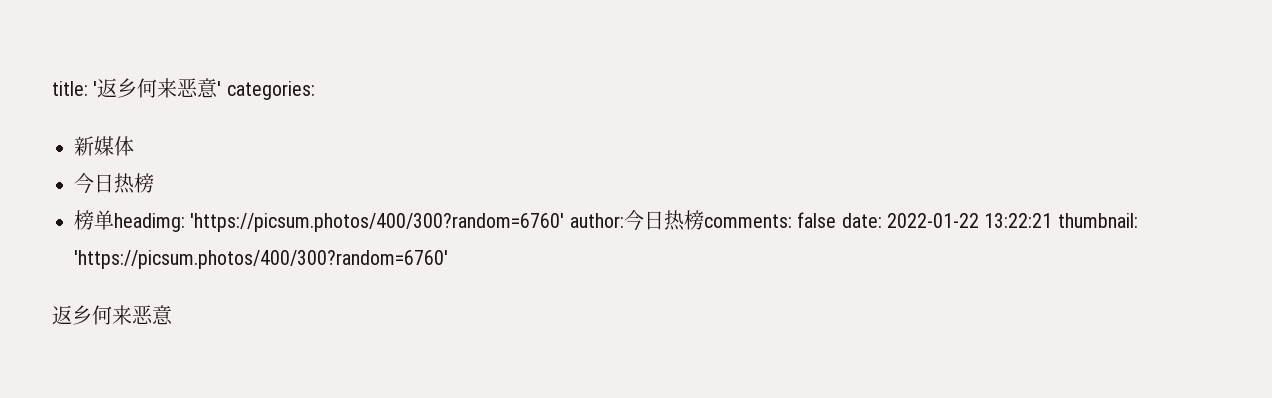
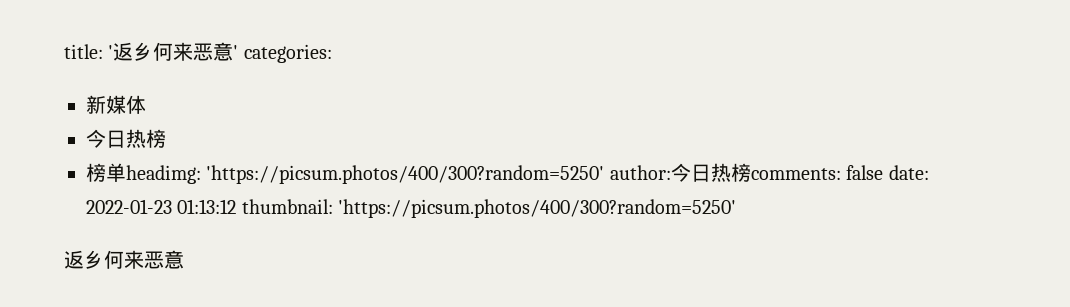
- 榜单headimg: 'https://picsum.photos/400/300?random=6760' author:今日热榜comments: false date: 2022-01-22 13:22:21 thumbnail: 'https://picsum.photos/400/300?random=6760'
+ 榜单headimg: 'https://picsum.photos/400/300?random=5250' author:今日热榜comments: false date: 2022-01-23 01:13:12 thumbnail: 'https://picsum.photos/400/300?random=5250'

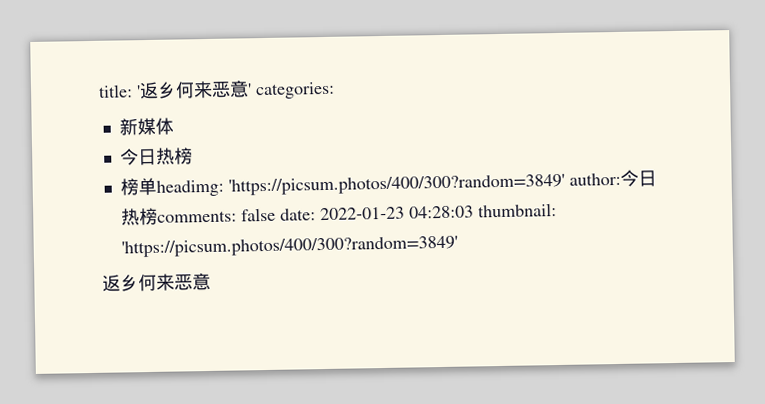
- 榜单headimg: 'https://picsum.photos/400/300?random=5250' author:今日热榜comments: false date: 2022-01-23 01:13:12 thumbnail: 'https://picsum.photos/400/300?random=5250'
+ 榜单headimg: 'https://picsum.photos/400/300?random=3849' author:今日热榜comments: false date: 2022-01-23 04:28:03 thumbnail: 'https://picsum.photos/400/300?random=3849'

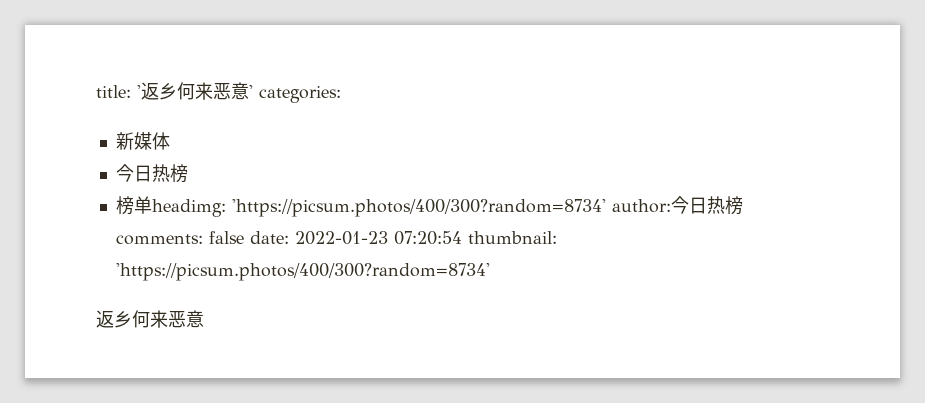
- 榜单headimg: 'https://picsum.photos/400/300?random=3849' author:今日热榜comments: false date: 2022-01-23 04:28:03 thumbnail: 'https://picsum.photos/400/300?random=3849'
+ 榜单headimg: 'https://picsum.photos/400/300?random=8734' author:今日热榜comments: false date: 2022-01-23 07:20:54 thumbnail: 'https://picsum.photos/400/300?random=8734'

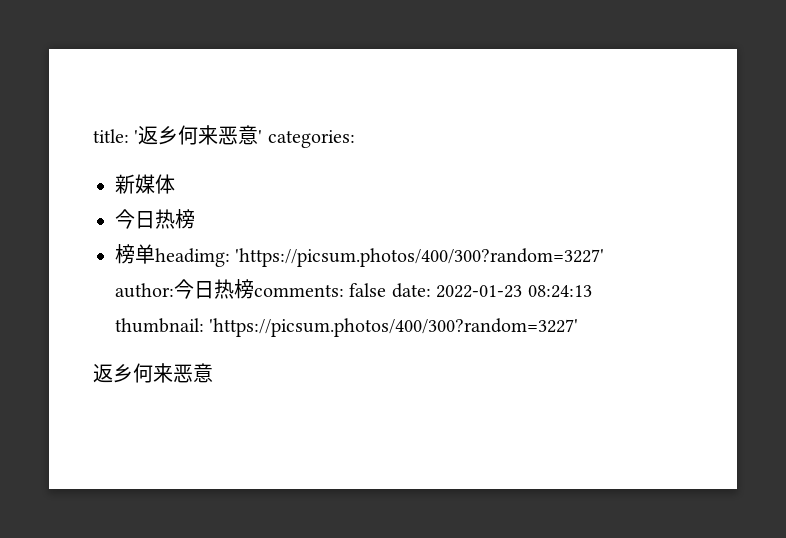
- 榜单headimg: 'https://picsum.photos/400/300?random=8734' author:今日热榜comments: false date: 2022-01-23 07:20:54 thumbnail: 'https://picsum.photos/400/300?random=8734'
+ 榜单headimg: 'https://picsum.photos/400/300?random=3227' author:今日热榜comments: false date: 2022-01-23 08:24:13 thumbnail: 'https://picsum.photos/400/300?random=3227'

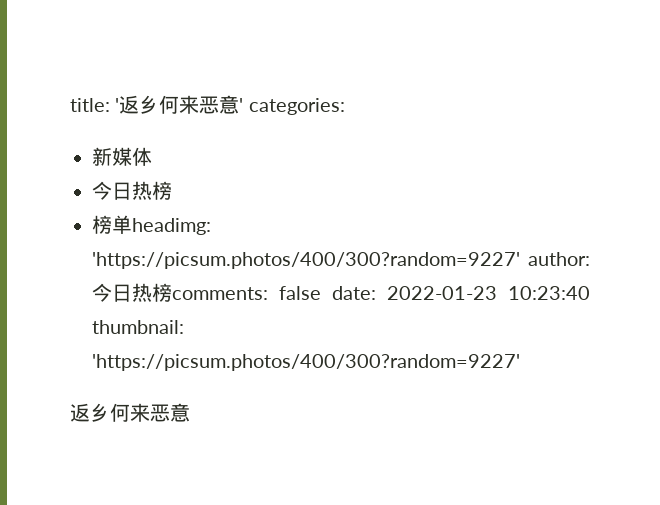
- 榜单headimg: 'https://picsum.photos/400/300?random=3227' author:今日热榜comments: false date: 2022-01-23 08:24:13 thumbnail: 'https://picsum.photos/400/300?random=3227'
+ 榜单headimg: 'https://picsum.photos/400/300?random=9227' author:今日热榜comments: false date: 2022-01-23 10:23:40 thumbnail: 'https://picsum.photos/400/300?random=9227'

